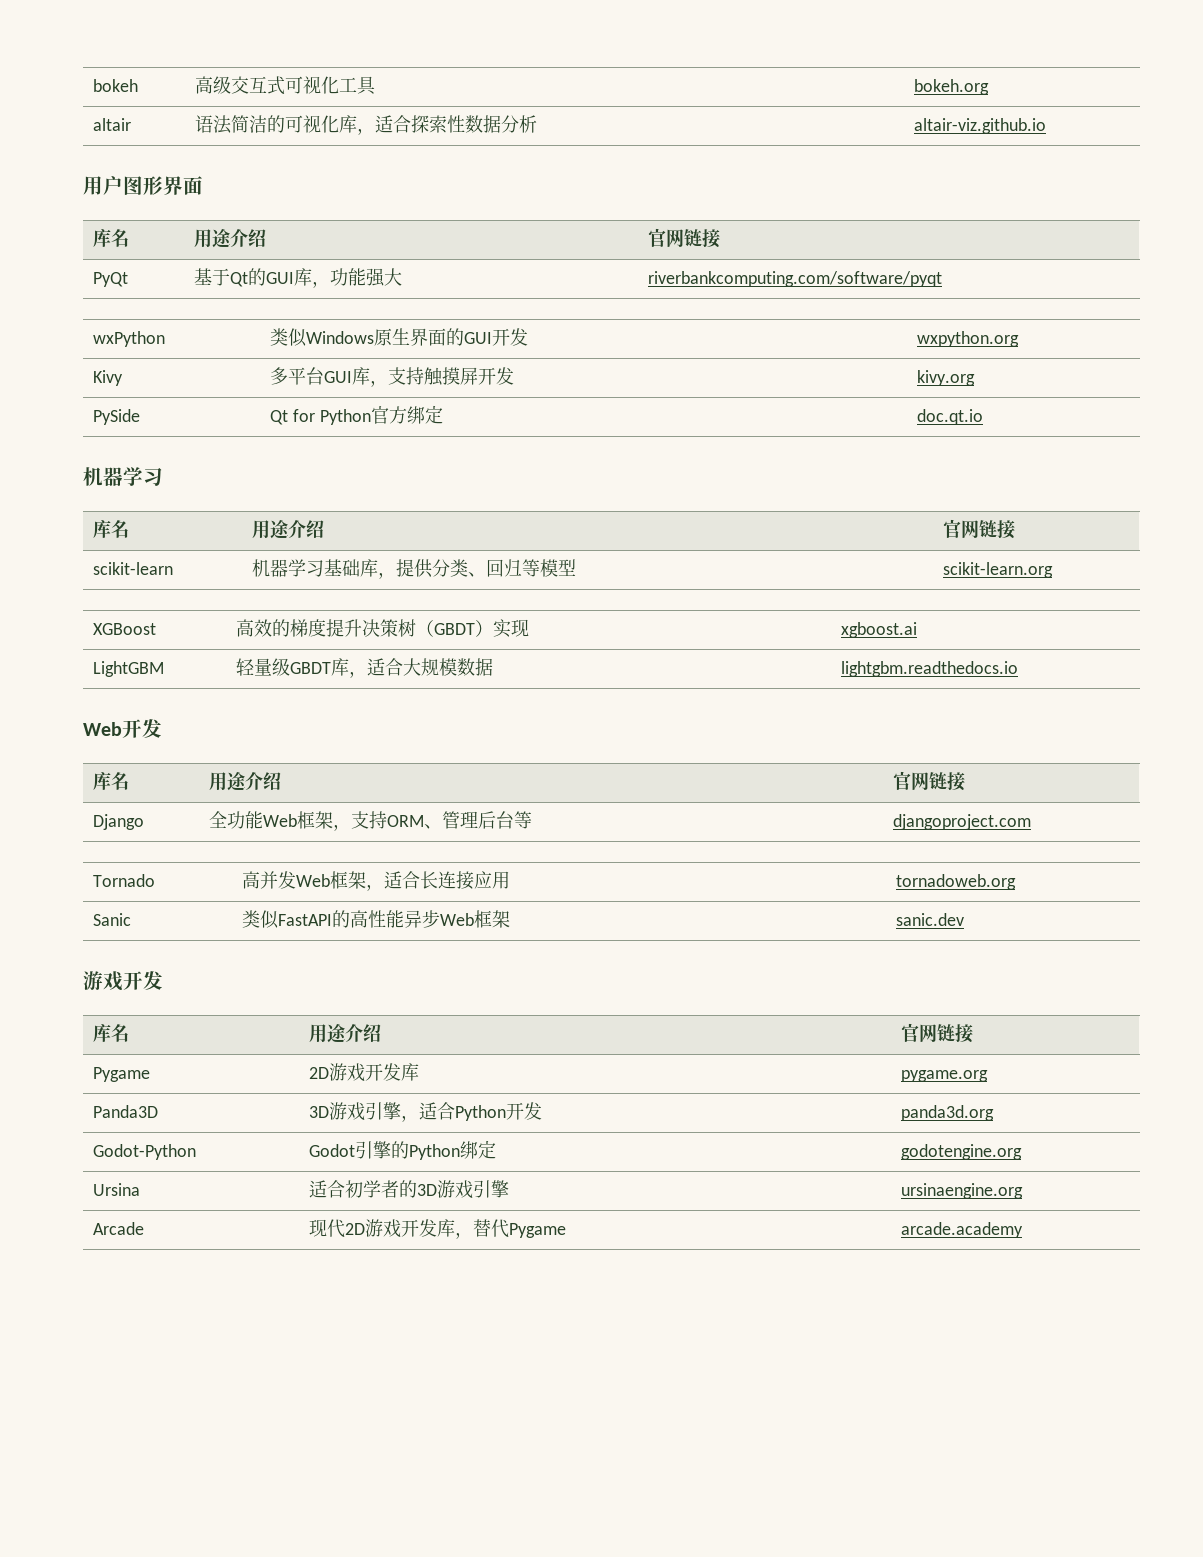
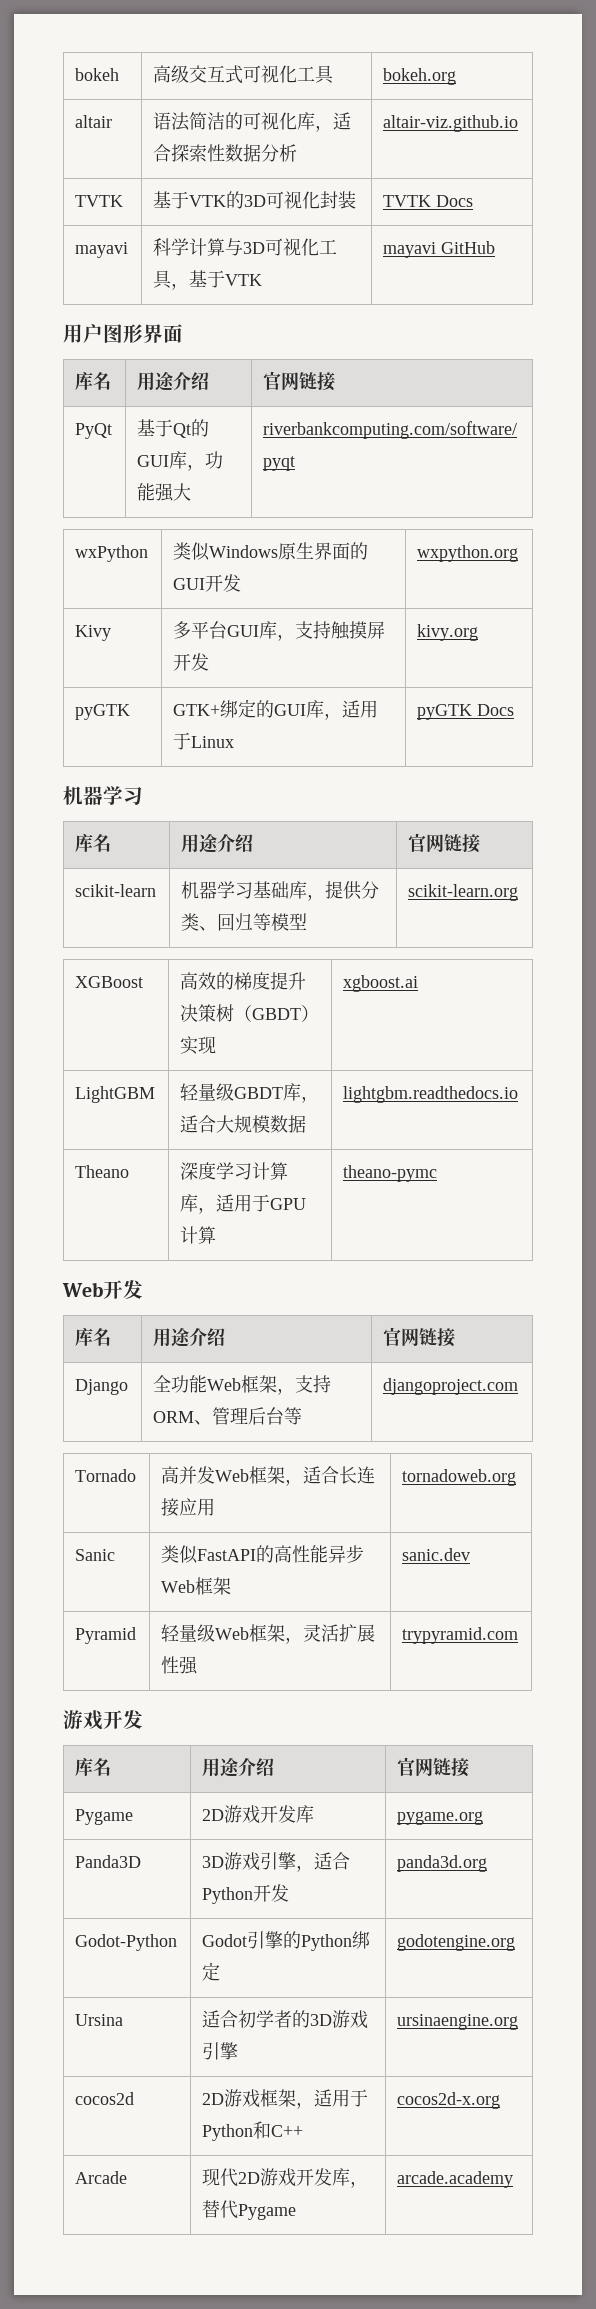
+ TVTK | 基于VTK的3D可视化封装 | TVTK Docs
+ mayavi | 科学计算与3D可视化工具，基于VTK | mayavi GitHub
- PySide | Qt for Python官方绑定 | doc.qt.io
+ pyGTK | GTK+绑定的GUI库，适用于Linux | pyGTK Docs
+ Theano | 深度学习计算库，适用于GPU计算 | theano-pymc
+ Pyramid | 轻量级Web框架，灵活扩展性强 | trypyramid.com
+ cocos2d | 2D游戏框架，适用于Python和C++ | cocos2d-x.org

